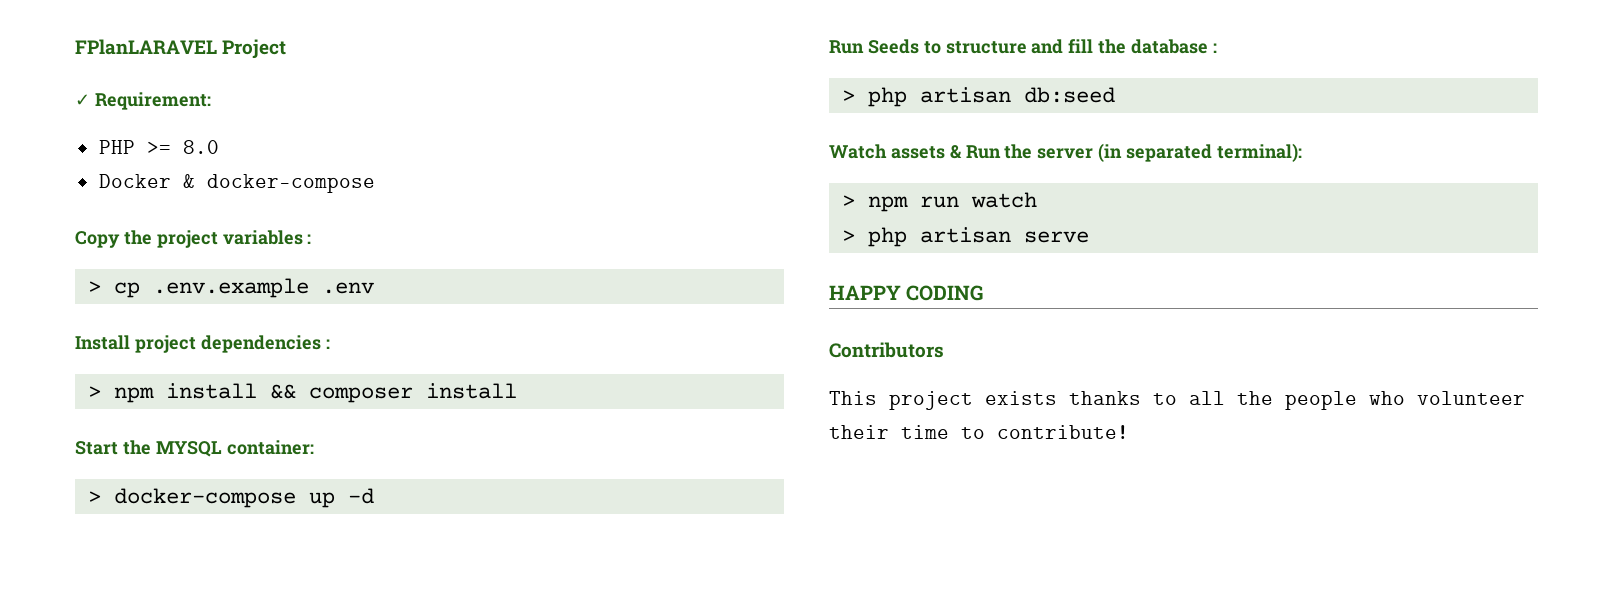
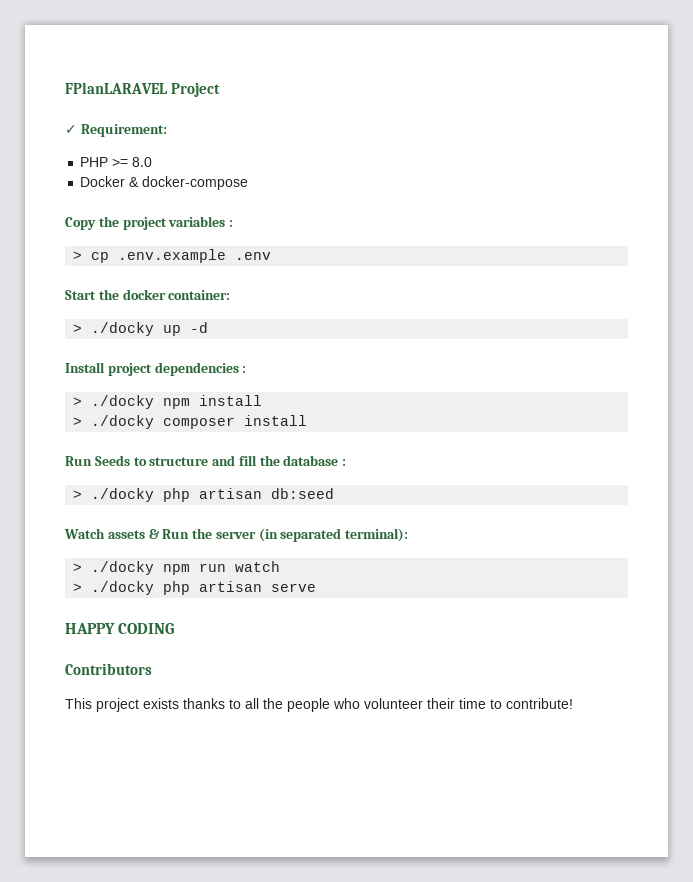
+ Start the docker container:
+ > ./docky up -d
- > npm install && composer install
+ > ./docky npm install
+ > ./docky composer install
- Start the MYSQL container:
- > docker-compose up -d
- > php artisan db:seed
+ > ./docky php artisan db:seed
- > npm run watch
+ > ./docky npm run watch
- > php artisan serve
+ > ./docky php artisan serve

